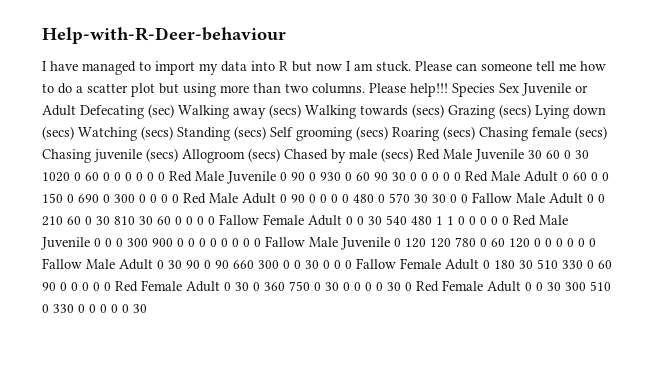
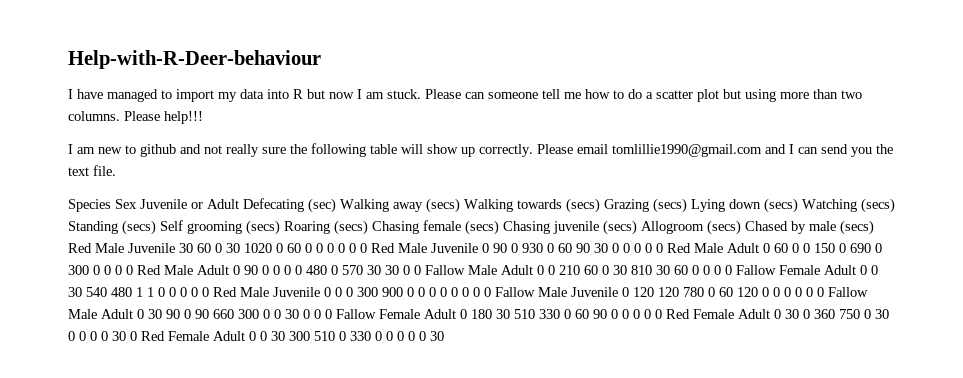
- Please help!!! Species Sex Juvenile or Adult Defecating (sec) Walking away (secs) Walking towards (secs) Grazing (secs) Lying down (secs) Watching (secs) Standing (secs) Self grooming (secs) Roaring (secs) Chasing female (secs) Chasing juvenile (secs) Allogroom (secs) Chased by male (secs) Red Male Juvenile 30 60 0 30 1020 0 60 0 0 0 0 0 0 Red Male Juvenile 0 90 0 930 0 60 90 30 0 0 0 0 0 Red Male Adult 0 60 0 0 150 0 690 0 300 0 0 0 0 Red Male Adult 0 90 0 0 0 0 480 0 570 30 30 0 0 Fallow Male Adult 0 0 210 60 0 30 810 30 60 0 0 0 0 Fallow Female Adult 0 0 30 540 480 1 1 0 0 0 0 0 Red Male Juvenile 0 0 0 300 900 0 0 0 0 0 0 0 0 Fallow Male Juvenile 0 120 120 780 0 60 120 0 0 0 0 0 0 Fallow Male Adult 0 30 90 0 90 660 300 0 0 30 0 0 0 Fallow Female Adult 0 180 30 510 330 0 60 90 0 0 0 0 0 Red Female Adult 0 30 0 360 750 0 30 0 0 0 0 30 0 Red Female Adult 0 0 30 300 510 0 330 0 0 0 0 0 30
+ Please help!!!
+ I am new to github and not really sure the following table will show up correctly. Please email tomlillie1990@gmail.com and I can send you the text file.
+ Species Sex Juvenile or Adult Defecating (sec) Walking away (secs) Walking towards (secs) Grazing (secs) Lying down (secs) Watching (secs) Standing (secs) Self grooming (secs) Roaring (secs) Chasing female (secs) Chasing juvenile (secs) Allogroom (secs) Chased by male (secs) Red Male Juvenile 30 60 0 30 1020 0 60 0 0 0 0 0 0 Red Male Juvenile 0 90 0 930 0 60 90 30 0 0 0 0 0 Red Male Adult 0 60 0 0 150 0 690 0 300 0 0 0 0 Red Male Adult 0 90 0 0 0 0 480 0 570 30 30 0 0 Fallow Male Adult 0 0 210 60 0 30 810 30 60 0 0 0 0 Fallow Female Adult 0 0 30 540 480 1 1 0 0 0 0 0 Red Male Juvenile 0 0 0 300 900 0 0 0 0 0 0 0 0 Fallow Male Juvenile 0 120 120 780 0 60 120 0 0 0 0 0 0 Fallow Male Adult 0 30 90 0 90 660 300 0 0 30 0 0 0 Fallow Female Adult 0 180 30 510 330 0 60 90 0 0 0 0 0 Red Female Adult 0 30 0 360 750 0 30 0 0 0 0 30 0 Red Female Adult 0 0 30 300 510 0 330 0 0 0 0 0 30

